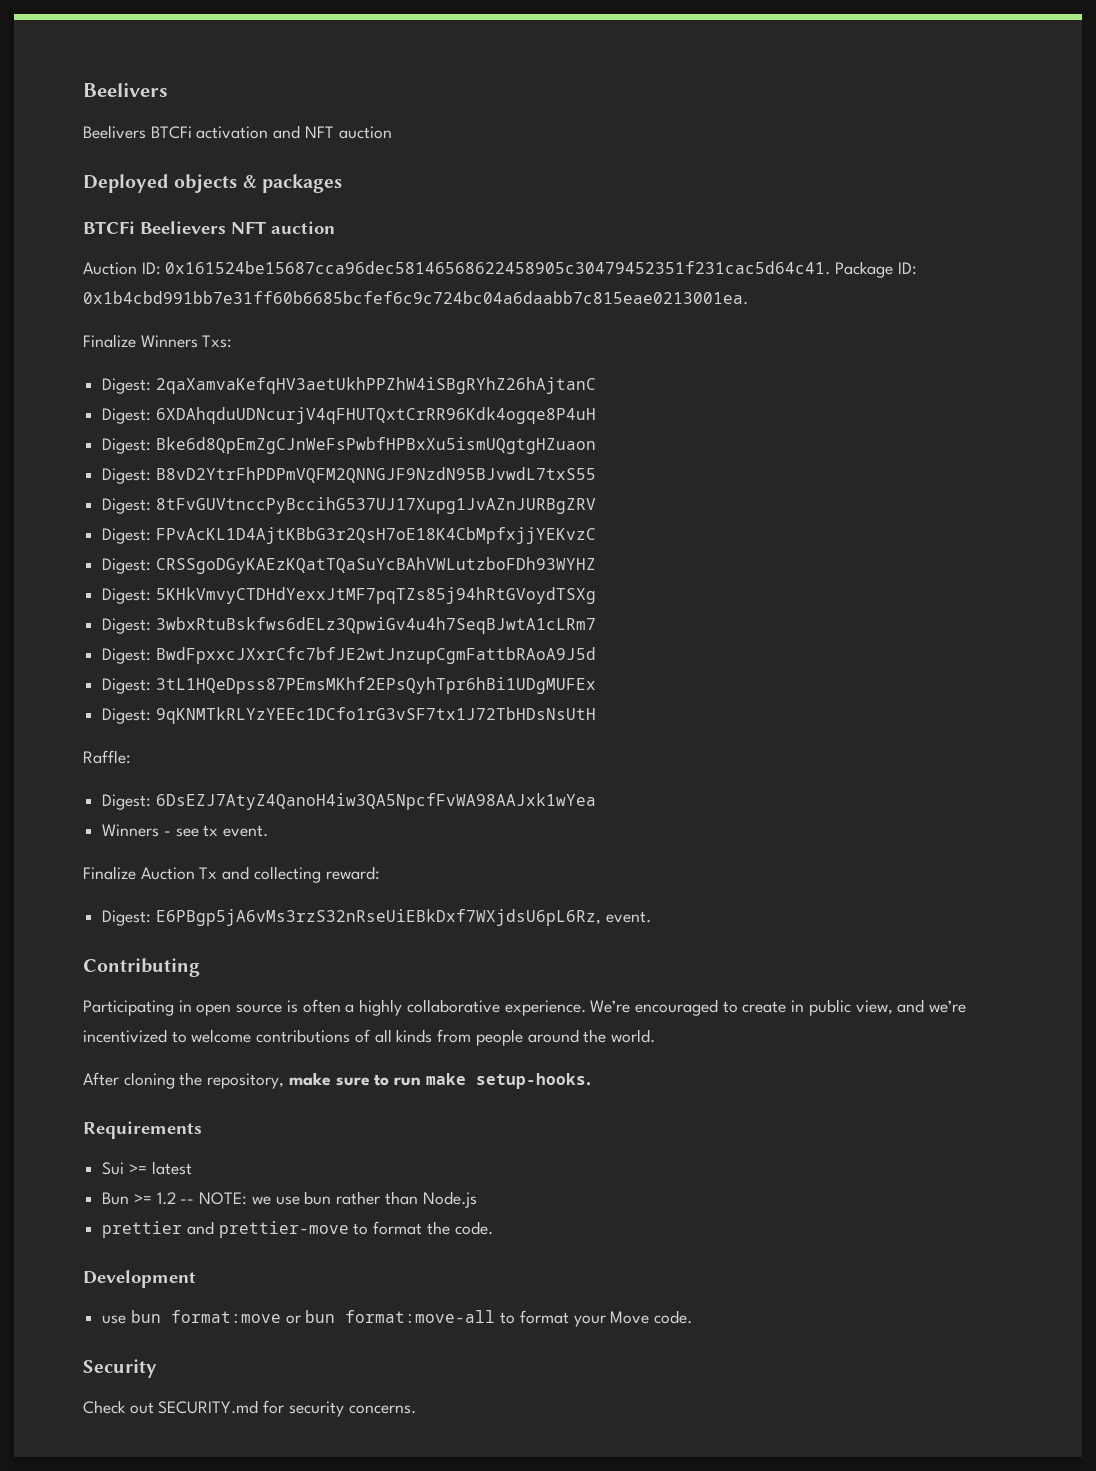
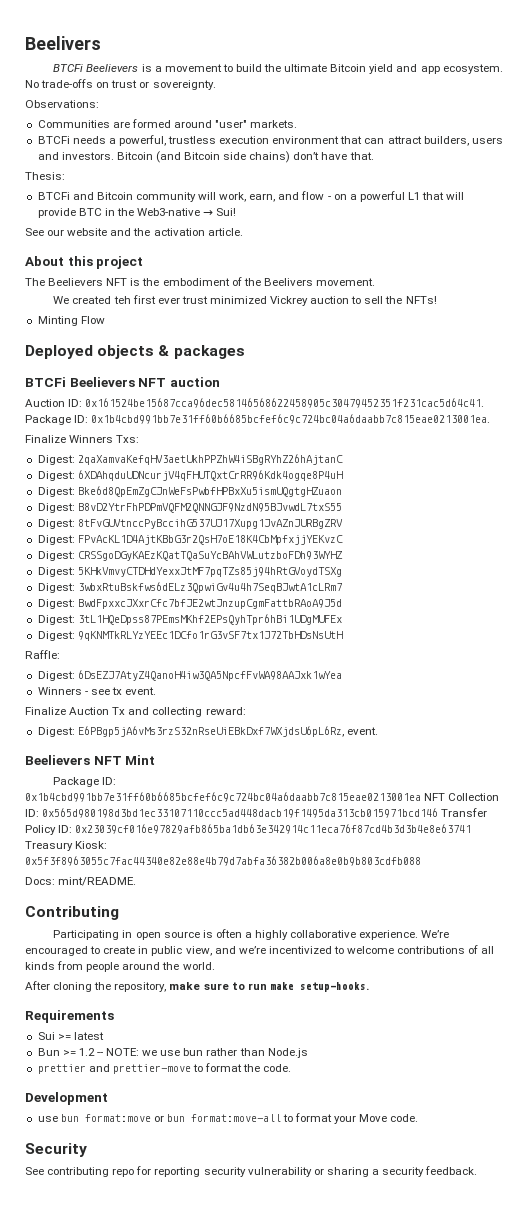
- Beelivers BTCFi activation and NFT auction
+ BTCFi Beelievers is a movement to build the ultimate Bitcoin yield and app ecosystem. No trade-offs on trust or sovereignty.
+ Observations:
+ Communities are formed around "user" markets.
+ BTCFi needs a powerful, trustless execution environment that can attract builders, users and investors. Bitcoin (and Bitcoin side chains) don’t have that.
+ Thesis:
+ BTCFi and Bitcoin community will work, earn, and flow - on a powerful L1 that will provide BTC in the Web3-native → Sui!
+ See our website and the activation article.
+ About this project
+ The Beelievers NFT is the embodiment of the Beelivers movement.
+ We created teh first ever trust minimized Vickrey auction to sell the NFTs!
+ Minting Flow
+ Beelievers NFT Mint
+ Package ID: 0x1b4cbd991bb7e31ff60b6685bcfef6c9c724bc04a6daabb7c815eae0213001ea NFT Collection ID: 0x565d980198d3bd1ec33107110ccc5ad448dacb19f1495da313cb015971bcd146 Transfer Policy ID: 0x23039cf016e97829afb865ba1db63e342914c11eca76f87cd4b3d3b4e8e63741 Treasury Kiosk: 0x5f3f8963055c7fac44340e82e88e4b79d7abfa36382b006a8e0b9b803cdfb088
+ Docs: mint/README.
- Check out SECURITY.md for security concerns.
+ See contributing repo for reporting security vulnerability or sharing a security feedback.

